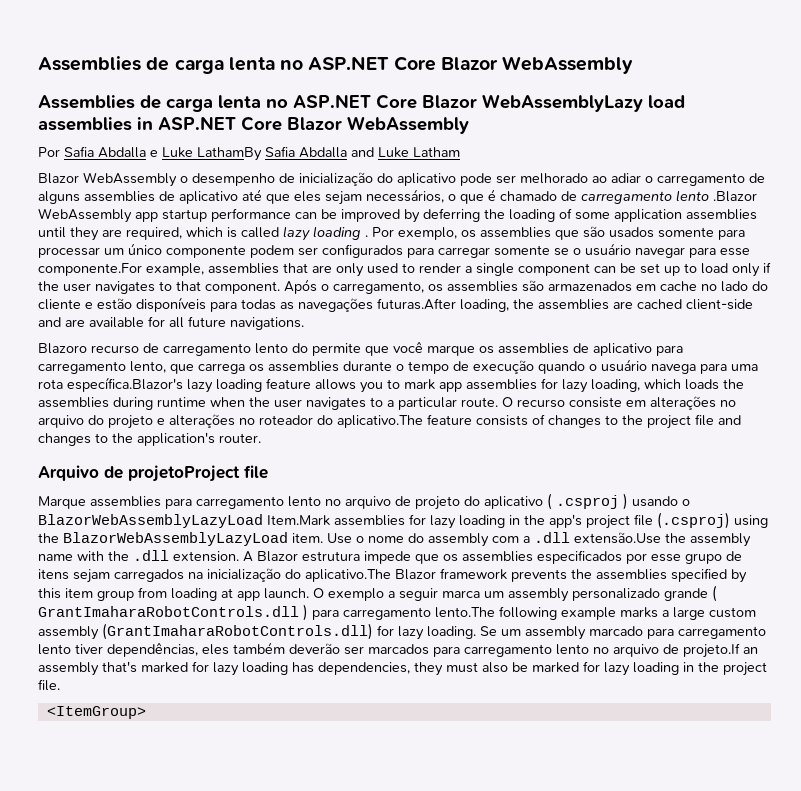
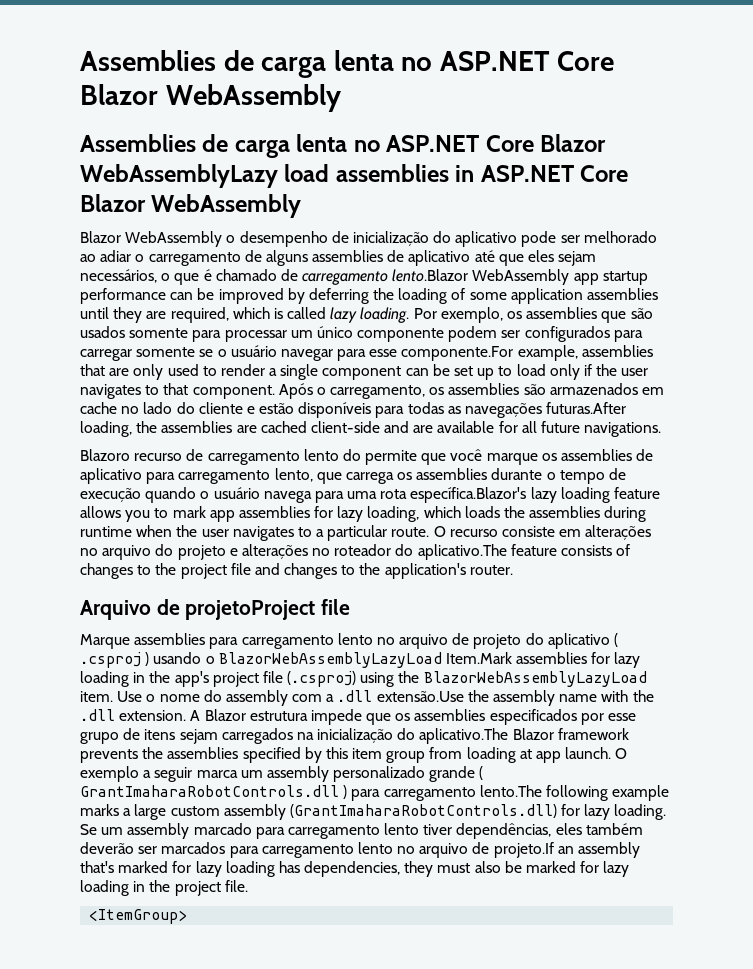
- Por Safia Abdalla e Luke LathamBy Safia Abdalla and Luke Latham
- Blazor WebAssembly o desempenho de inicialização do aplicativo pode ser melhorado ao adiar o carregamento de alguns assemblies de aplicativo até que eles sejam necessários, o que é chamado de carregamento lento .Blazor WebAssembly app startup performance can be improved by deferring the loading of some application assemblies until they are required, which is called lazy loading .
+ Blazor WebAssembly o desempenho de inicialização do aplicativo pode ser melhorado ao adiar o carregamento de alguns assemblies de aplicativo até que eles sejam necessários, o que é chamado de carregamento lento.Blazor WebAssembly app startup performance can be improved by deferring the loading of some application assemblies until they are required, which is called lazy loading.

